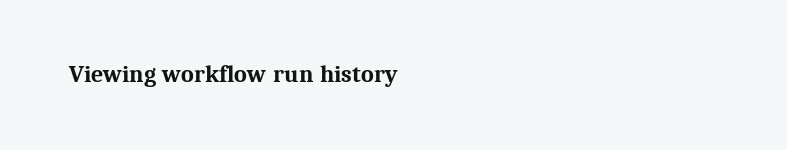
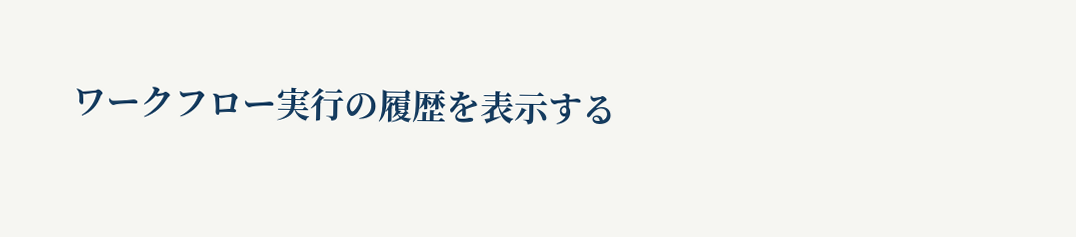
- Viewing workflow run history
+ ワークフロー実行の履歴を表示する

